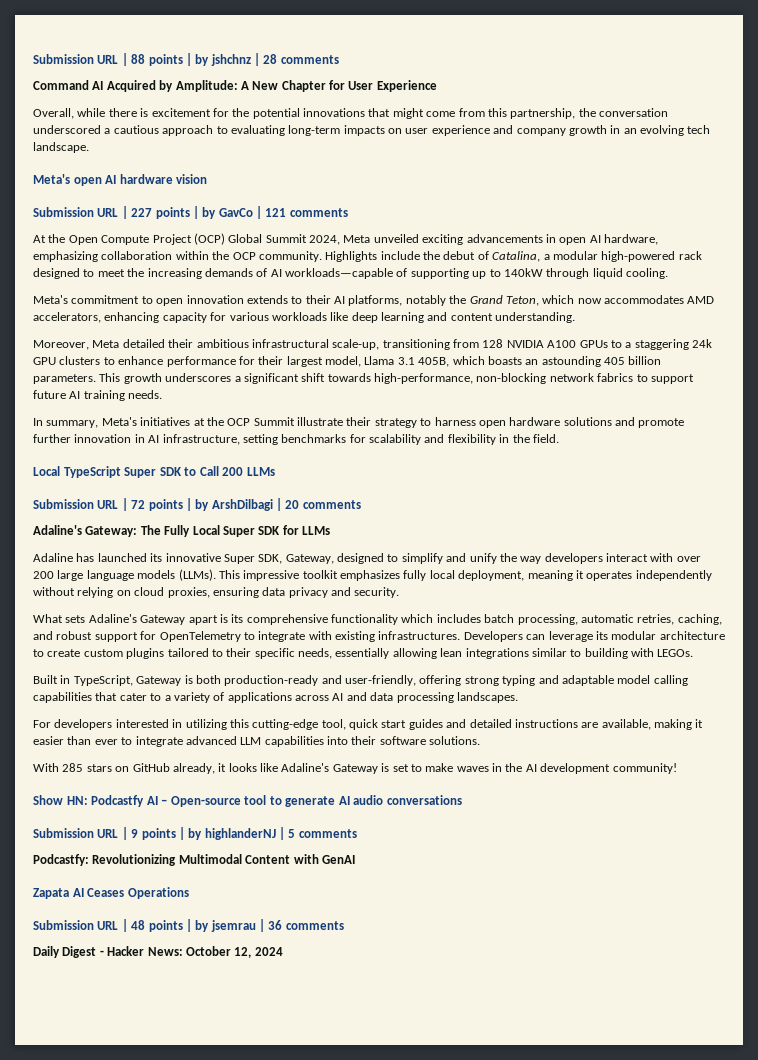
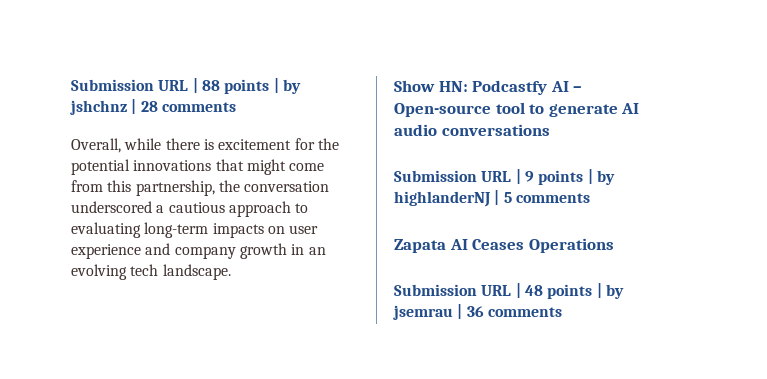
- Command AI Acquired by Amplitude: A New Chapter for User Experience
- Meta's open AI hardware vision
- Submission URL | 227 points | by GavCo | 121 comments
- At the Open Compute Project (OCP) Global Summit 2024, Meta unveiled exciting advancements in open AI hardware, emphasizing collaboration within the OCP community. Highlights include the debut of Catalina, a modular high-powered rack designed to meet the increasing demands of AI workloads—capable of supporting up to 140kW through liquid cooling.
- Meta's commitment to open innovation extends to their AI platforms, notably the Grand Teton, which now accommodates AMD accelerators, enhancing capacity for various workloads like deep learning and content understanding.
- Moreover, Meta detailed their ambitious infrastructural scale-up, transitioning from 128 NVIDIA A100 GPUs to a staggering 24k GPU clusters to enhance performance for their largest model, Llama 3.1 405B, which boasts an astounding 405 billion parameters. This growth underscores a significant shift towards high-performance, non-blocking network fabrics to support future AI training needs.
- In summary, Meta's initiatives at the OCP Summit illustrate their strategy to harness open hardware solutions and promote further innovation in AI infrastructure, setting benchmarks for scalability and flexibility in the field.
- Local TypeScript Super SDK to Call 200 LLMs
- Submission URL | 72 points | by ArshDilbagi | 20 comments
- Adaline's Gateway: The Fully Local Super SDK for LLMs
- Adaline has launched its innovative Super SDK, Gateway, designed to simplify and unify the way developers interact with over 200 large language models (LLMs). This impressive toolkit emphasizes fully local deployment, meaning it operates independently without relying on cloud proxies, ensuring data privacy and security.
- What sets Adaline's Gateway apart is its comprehensive functionality which includes batch processing, automatic retries, caching, and robust support for OpenTelemetry to integrate with existing infrastructures. Developers can leverage its modular architecture to create custom plugins tailored to their specific needs, essentially allowing lean integrations similar to building with LEGOs.
- Built in TypeScript, Gateway is both production-ready and user-friendly, offering strong typing and adaptable model calling capabilities that cater to a variety of applications across AI and data processing landscapes.
- For developers interested in utilizing this cutting-edge tool, quick start guides and detailed instructions are available, making it easier than ever to integrate advanced LLM capabilities into their software solutions.
- With 285 stars on GitHub already, it looks like Adaline's Gateway is set to make waves in the AI development community!
- Podcastfy: Revolutionizing Multimodal Content with GenAI
- Daily Digest - Hacker News: October 12, 2024

